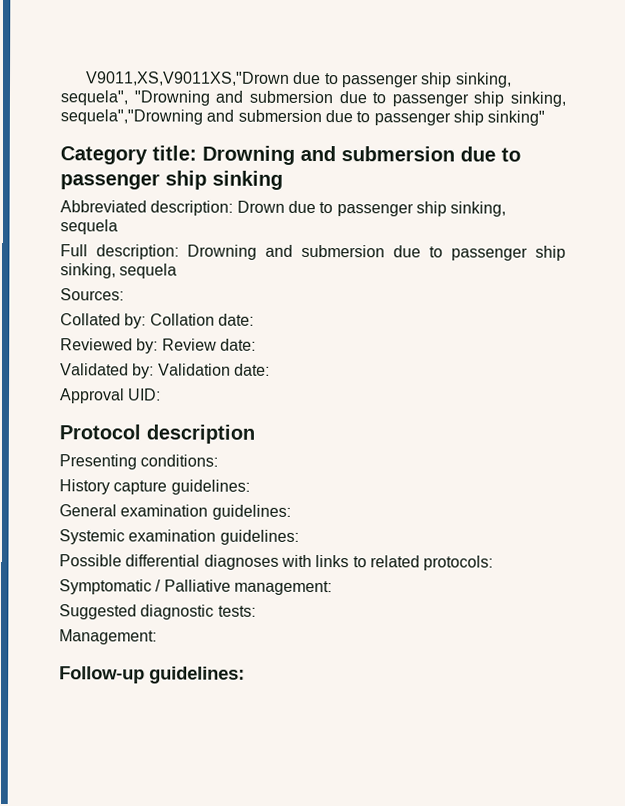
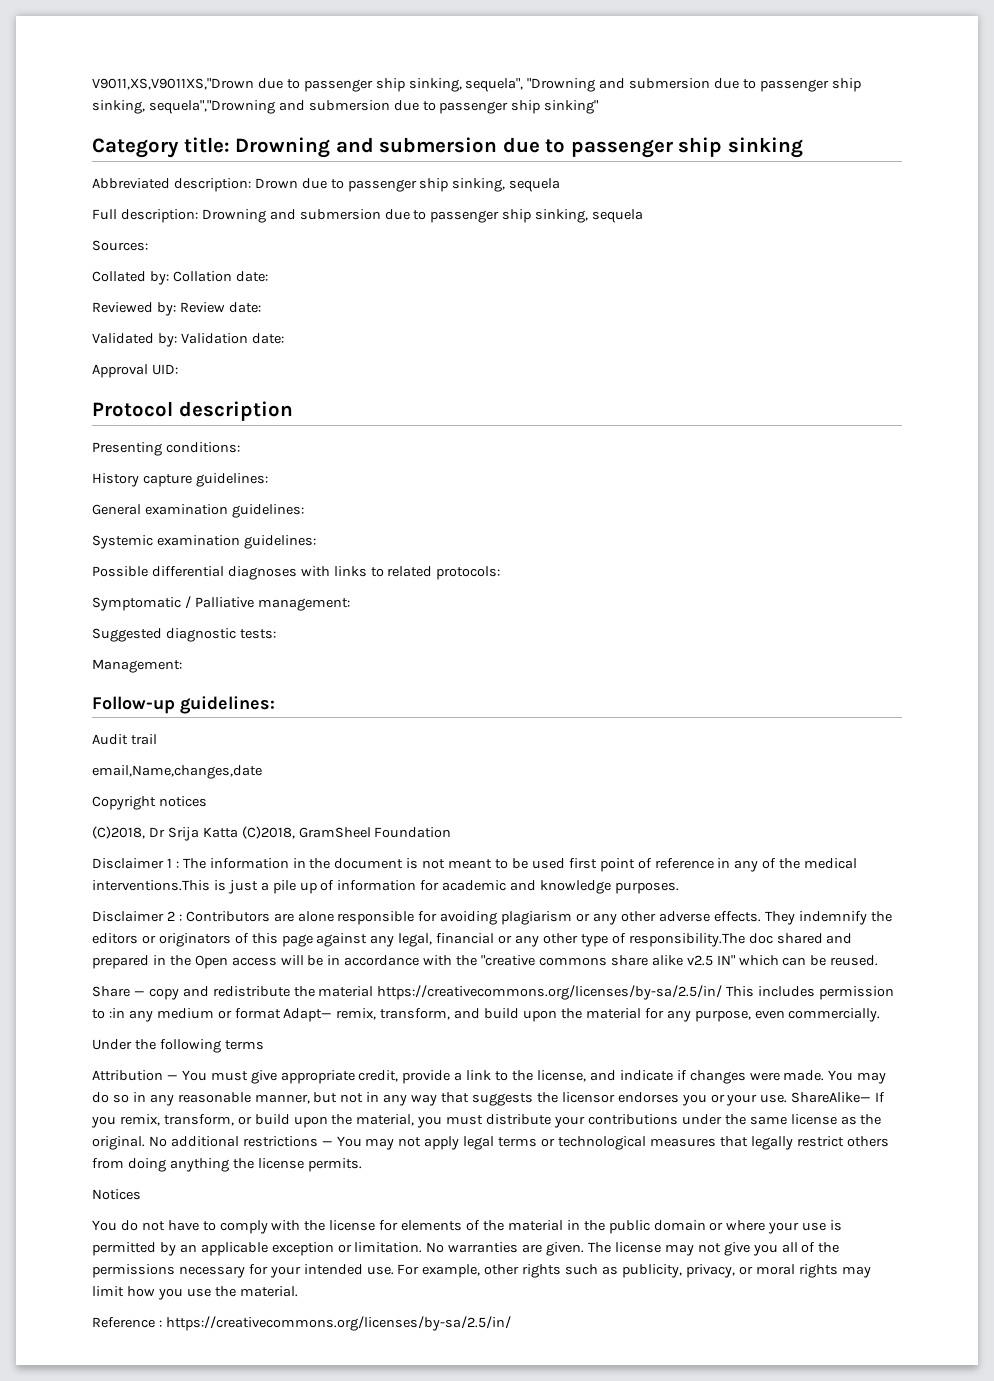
+ Audit trail
+ email,Name,changes,date
+ Copyright notices
+ (C)2018, Dr Srija Katta (C)2018, GramSheel Foundation
+ Disclaimer 1 : The information in the document is not meant to be used first point of reference in any of the medical interventions.This is just a pile up of information for academic and knowledge purposes.
+ Disclaimer 2 : Contributors are alone responsible for avoiding plagiarism or any other adverse effects. They indemnify the editors or originators of this page against any legal, financial or any other type of responsibility.The doc shared and prepared in the Open access will be in accordance with the "creative commons share alike v2.5 IN" which can be reused.
+ Share — copy and redistribute the material https://creativecommons.org/licenses/by-sa/2.5/in/ This includes permission to :in any medium or format Adapt— remix, transform, and build upon the material for any purpose, even commercially.
+ Under the following terms
+ Attribution — You must give appropriate credit, provide a link to the license, and indicate if changes were made. You may do so in any reasonable manner, but not in any way that suggests the licensor endorses you or your use. ShareAlike— If you remix, transform, or build upon the material, you must distribute your contributions under the same license as the original. No additional restrictions — You may not apply legal terms or technological measures that legally restrict others from doing anything the license permits.
+ Notices
+ You do not have to comply with the license for elements of the material in the public domain or where your use is permitted by an applicable exception or limitation. No warranties are given. The license may not give you all of the permissions necessary for your intended use. For example, other rights such as publicity, privacy, or moral rights may limit how you use the material.
+ Reference : https://creativecommons.org/licenses/by-sa/2.5/in/

